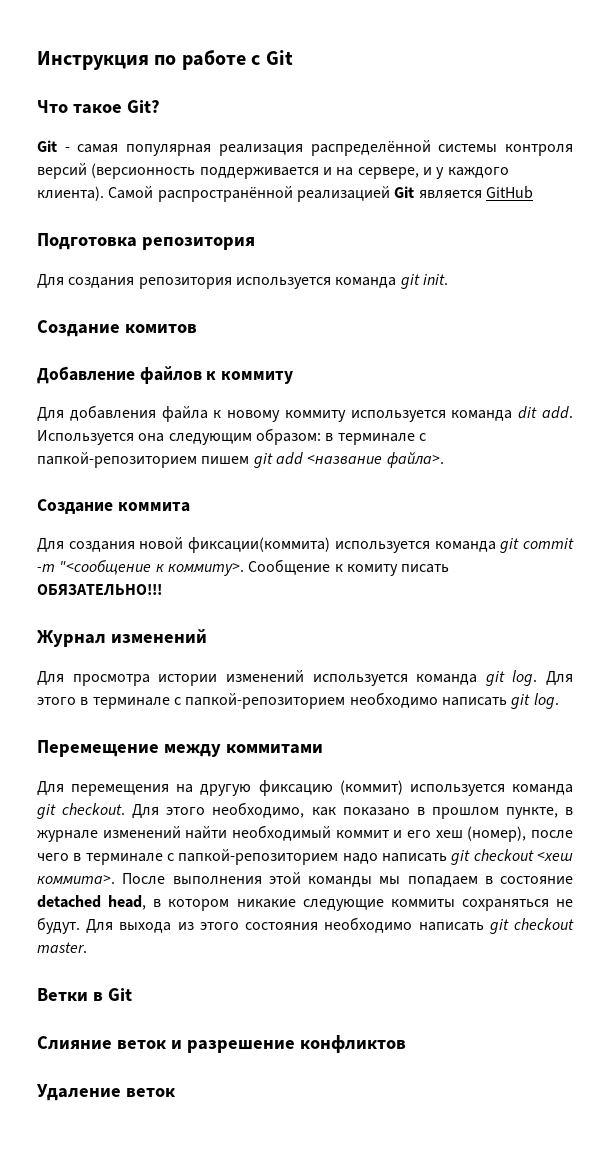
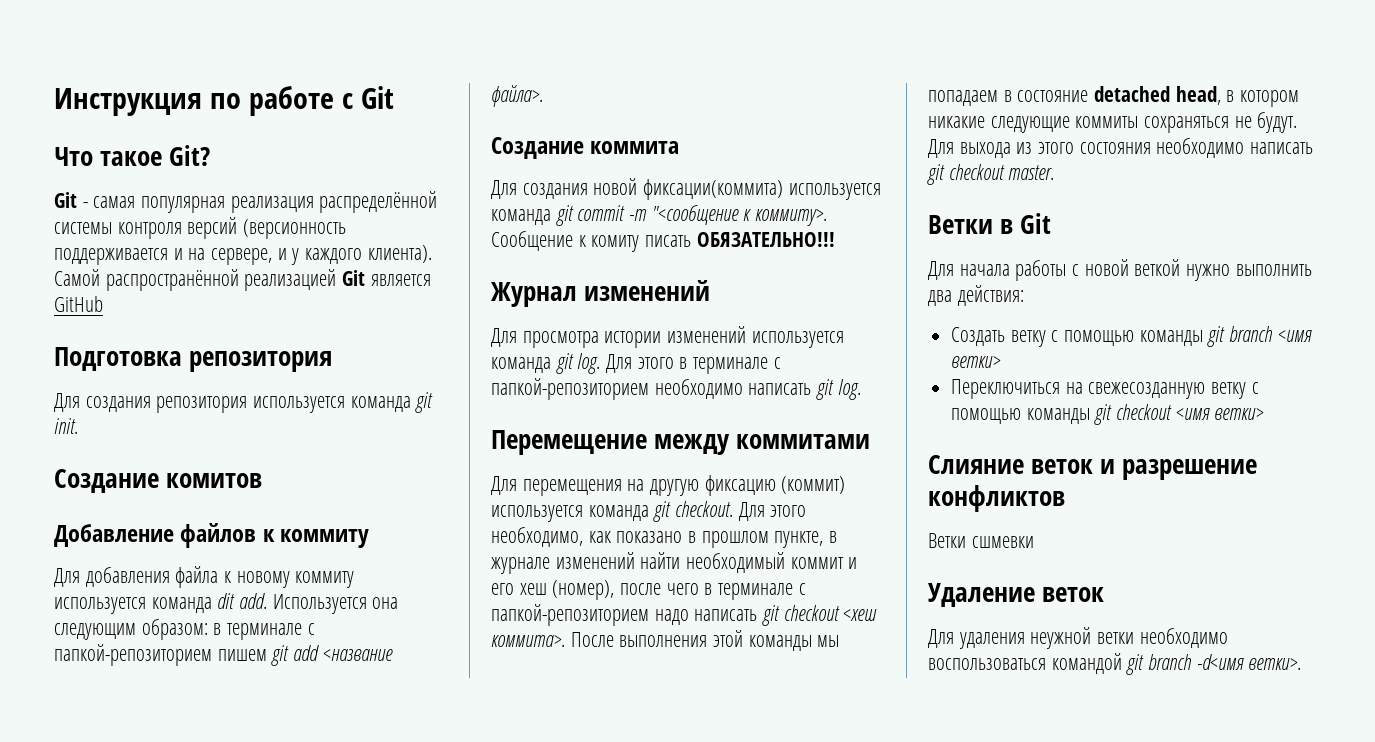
+ Для начала работы с новой веткой нужно выполнить два действия:
+ Создать ветку с помощью команды git branch <имя ветки>
+ Переключиться на свежесозданную ветку с помощью команды git checkout <имя ветки>
+ Ветки сшмевки
+ Для удаления неужной ветки необходимо воспользоваться командой git branch -d<имя ветки>.

